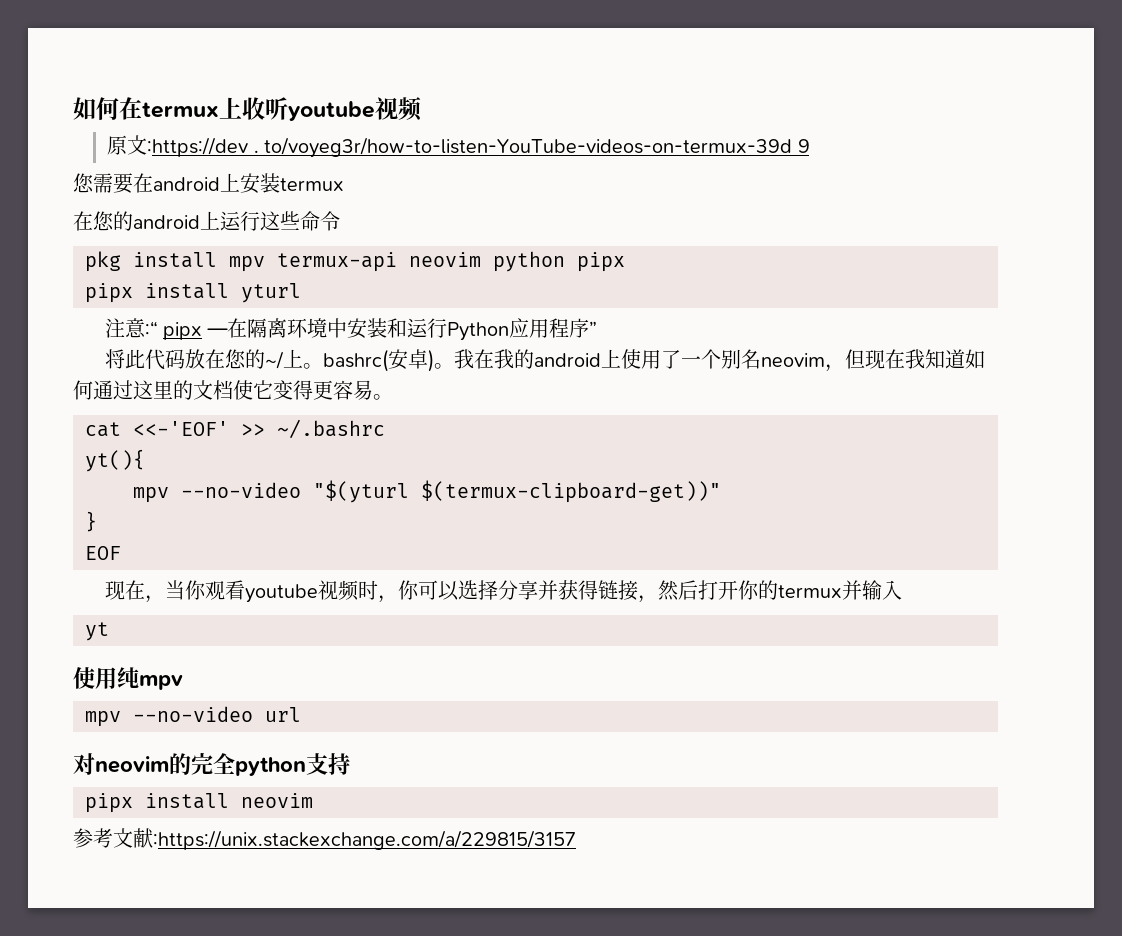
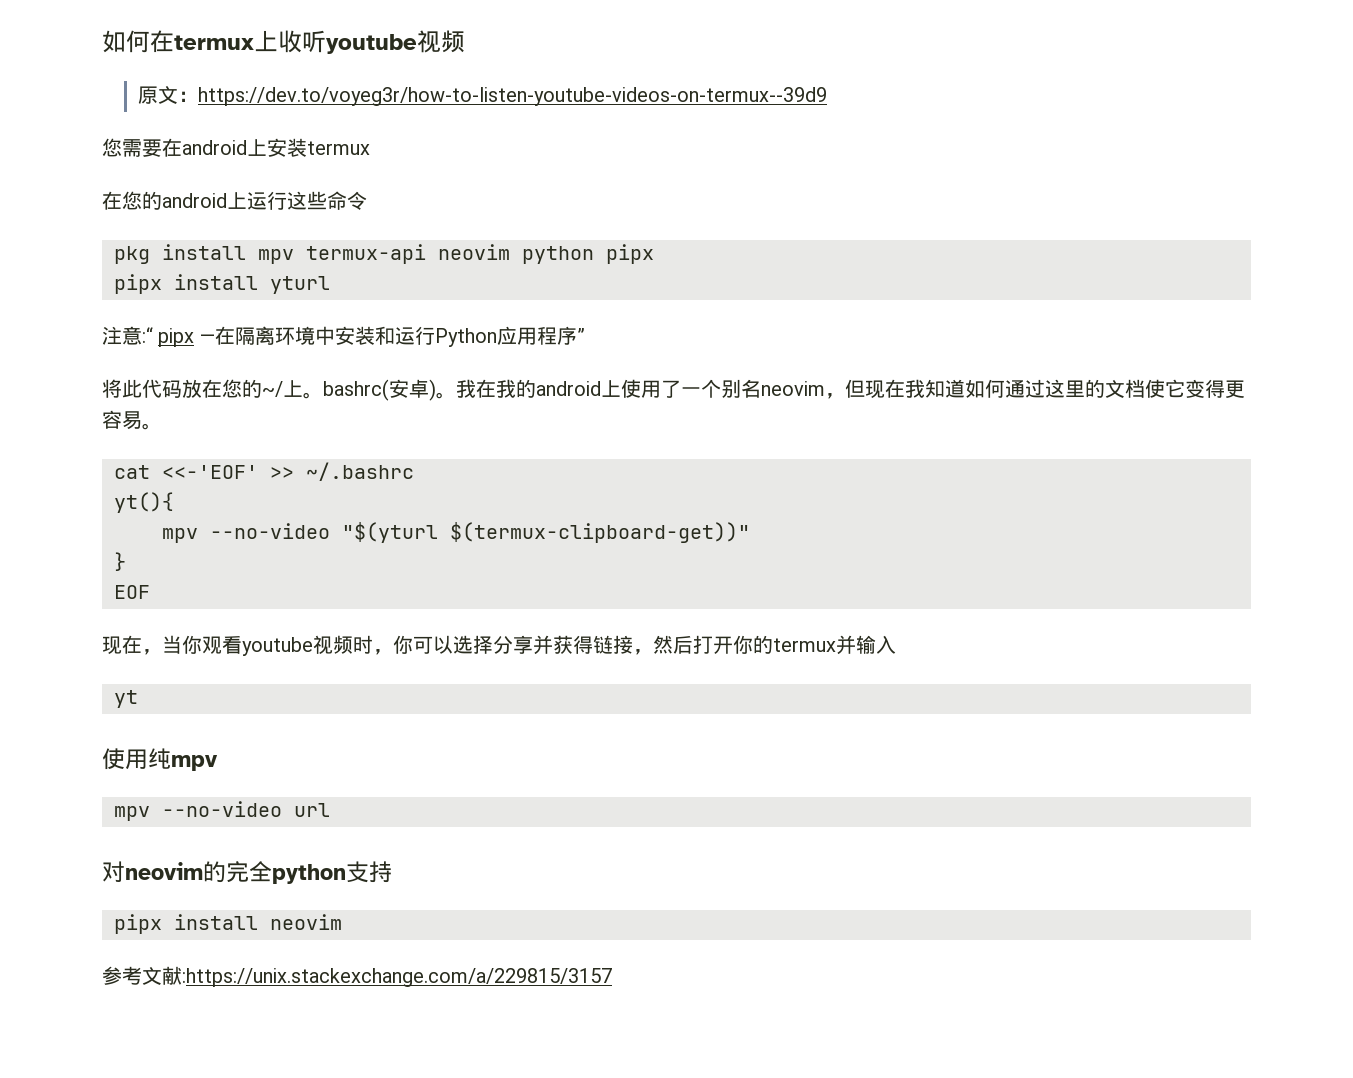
- 原文:https://dev . to/voyeg3r/how-to-listen-YouTube-videos-on-termux-39d 9
+ 原文：https://dev.to/voyeg3r/how-to-listen-youtube-videos-on-termux--39d9

